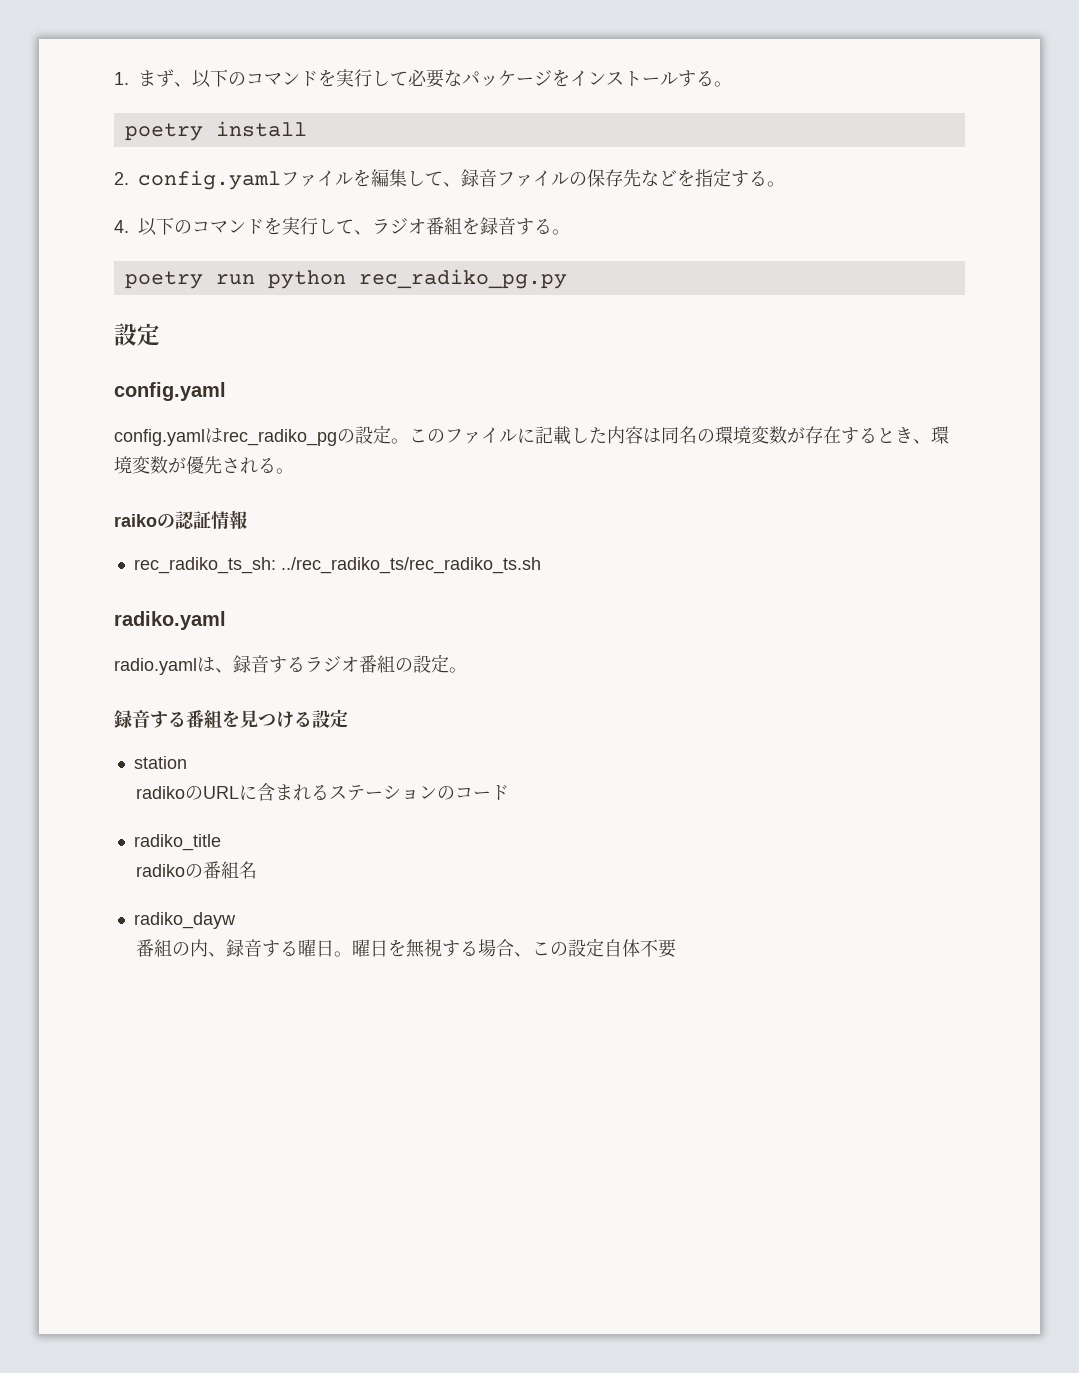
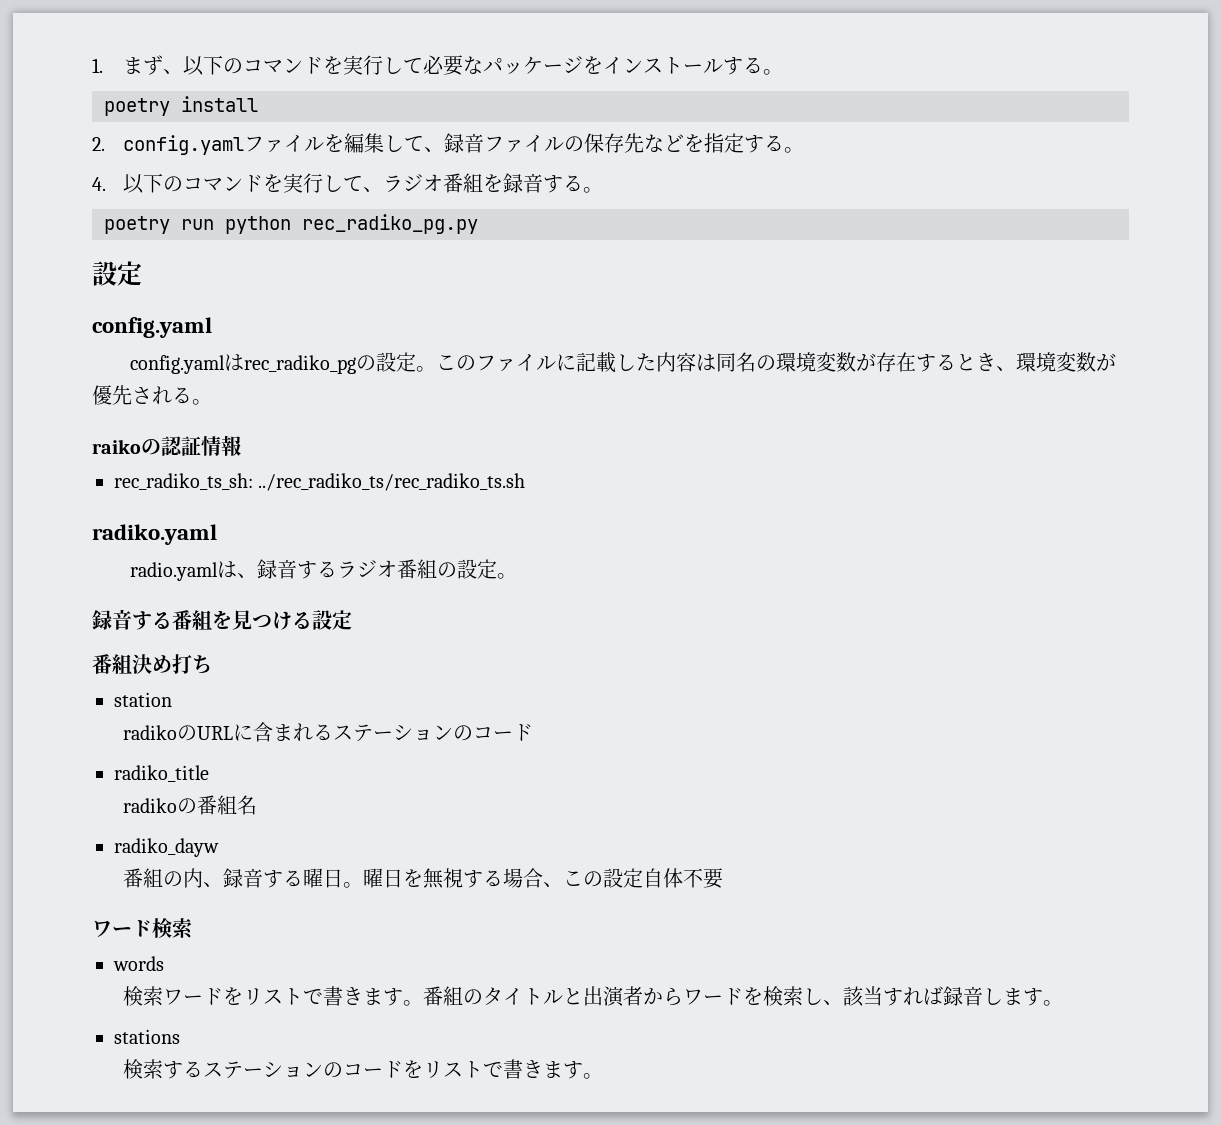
+ 番組決め打ち
+ ワード検索
+ words
+ 検索ワードをリストで書きます。番組のタイトルと出演者からワードを検索し、該当すれば録音します。
+ stations
+ 検索するステーションのコードをリストで書きます。

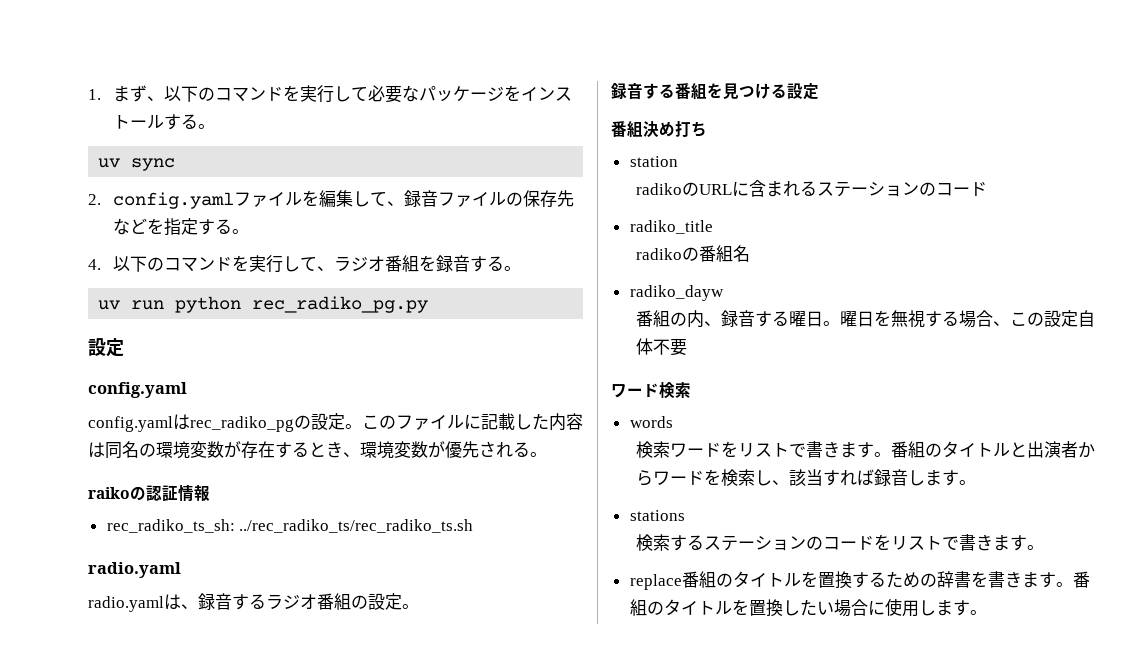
- poetry install
+ uv sync
- poetry run python rec_radiko_pg.py
+ uv run python rec_radiko_pg.py
  rec_radiko_ts_sh: ../rec_radiko_ts/rec_radiko_ts.sh
- radiko.yaml
+ radio.yaml
+ replace番組のタイトルを置換するための辞書を書きます。番組のタイトルを置換したい場合に使用します。

